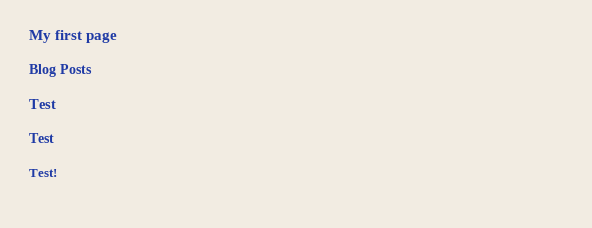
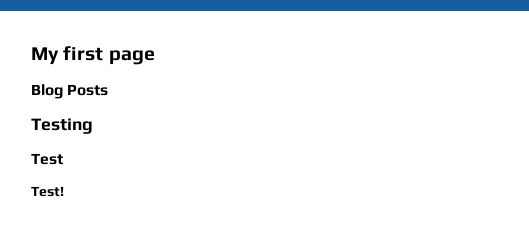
  Blog Posts
- Test
+ Testing

